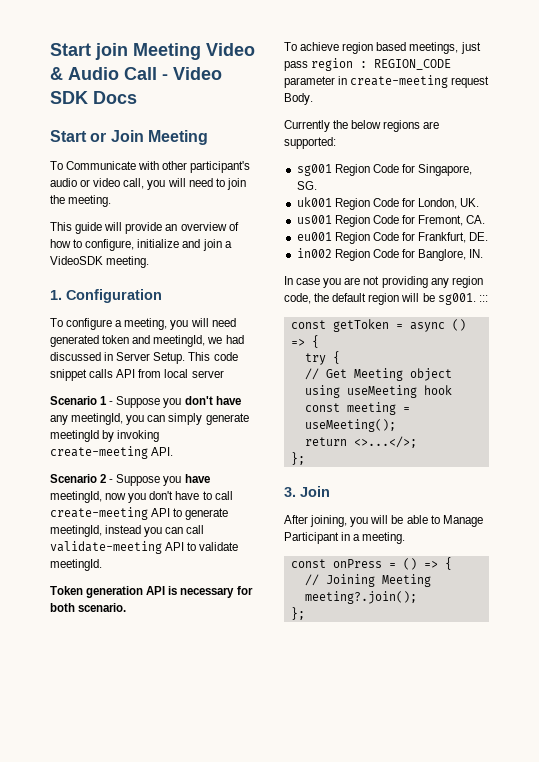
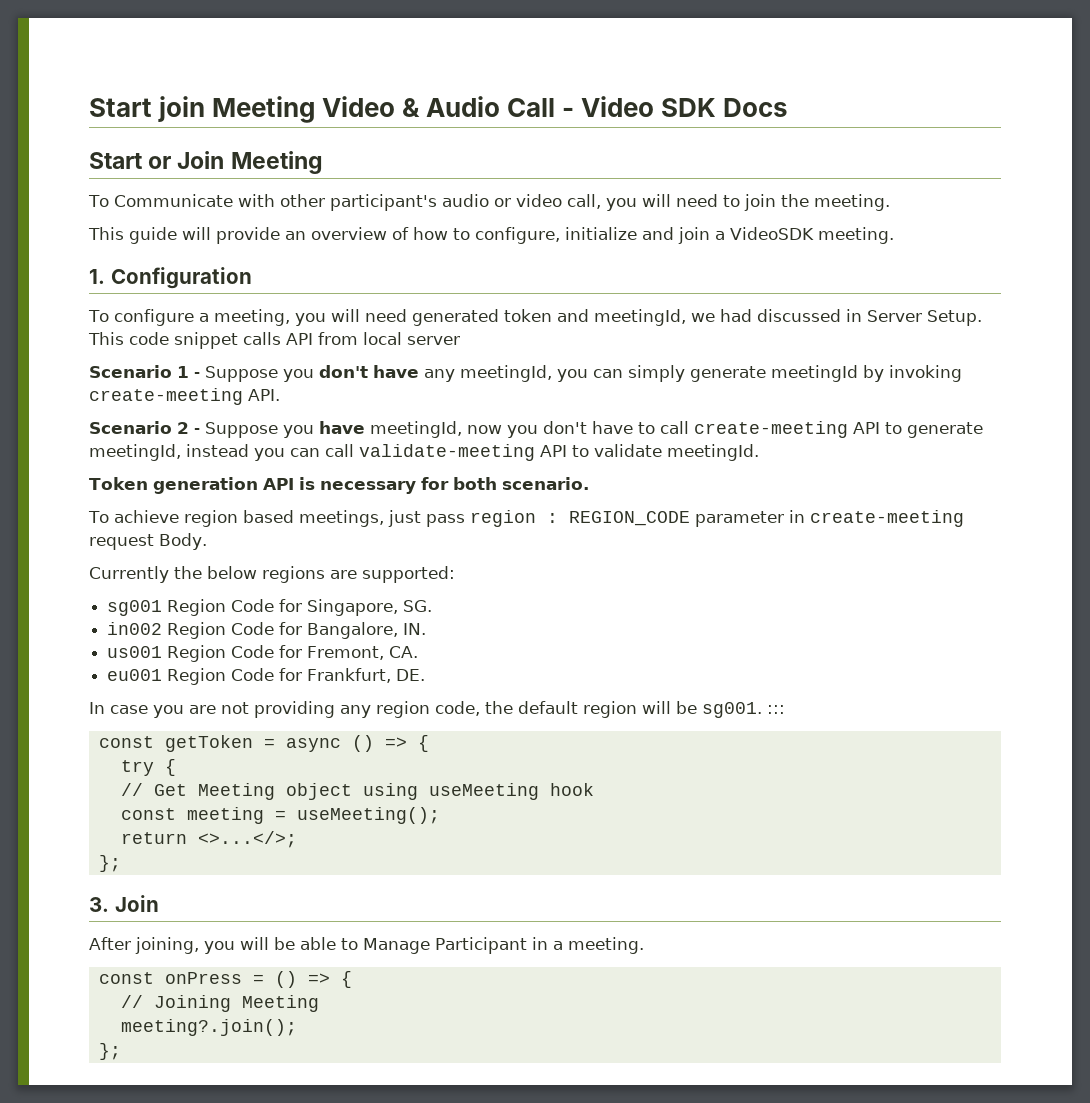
- uk001 Region Code for London, UK.
+ in002 Region Code for Bangalore, IN.
- in002 Region Code for Banglore, IN.

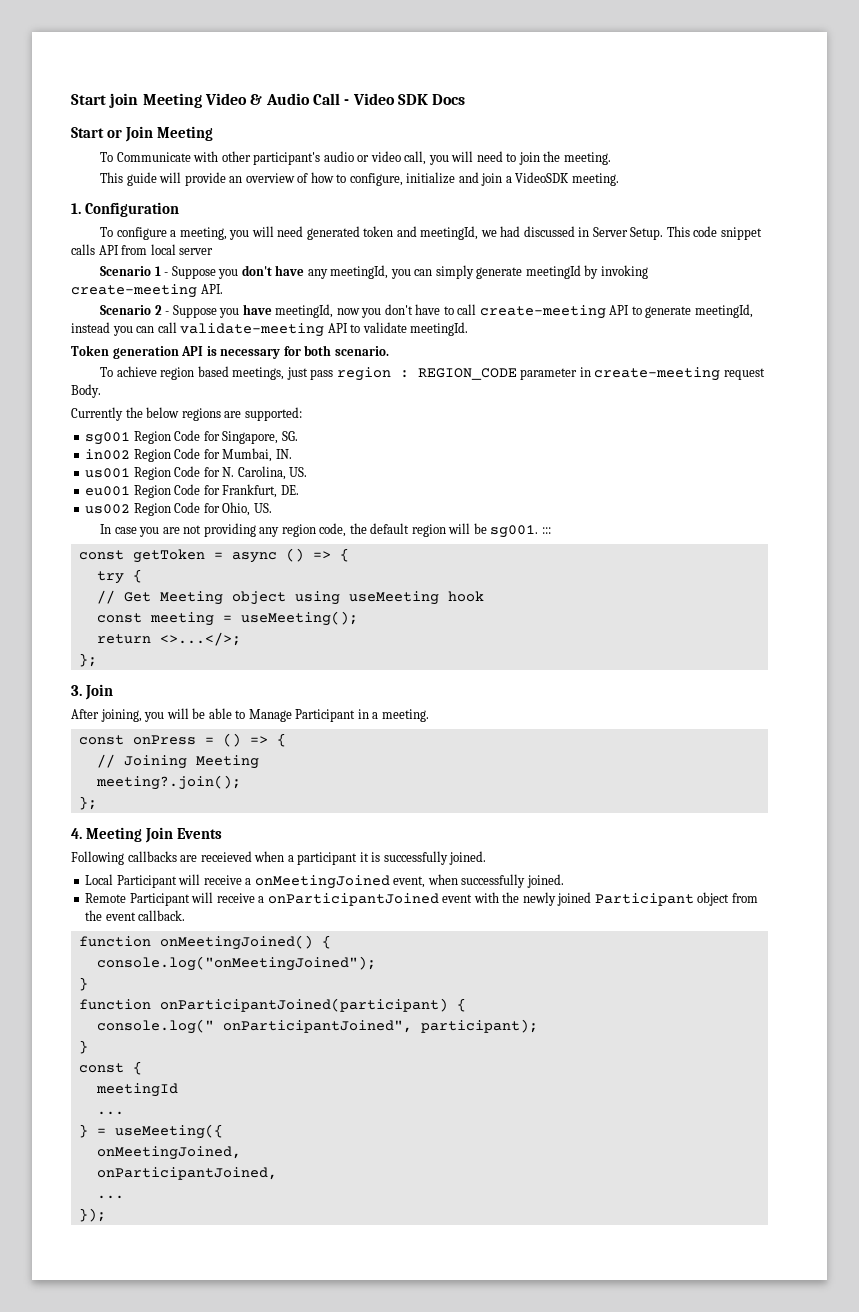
- in002 Region Code for Bangalore, IN.
+ in002 Region Code for Mumbai, IN.
- us001 Region Code for Fremont, CA.
+ us001 Region Code for N. Carolina, US.
+ us002 Region Code for Ohio, US.
+ 4. Meeting Join Events
+ Following callbacks are receieved when a participant it is successfully joined.
+ Local Participant will receive a onMeetingJoined event, when successfully joined.
+ Remote Participant will receive a onParticipantJoined event with the newly joined Participant object from the event callback.
+ function onMeetingJoined() {
+ console.log("onMeetingJoined");
+ }
+ function onParticipantJoined(participant) {
+ console.log(" onParticipantJoined", participant);
+ }
+ const {
+ meetingId
+ ...
+ } = useMeeting({
+ onMeetingJoined,
+ onParticipantJoined,
+ ...
+ });

